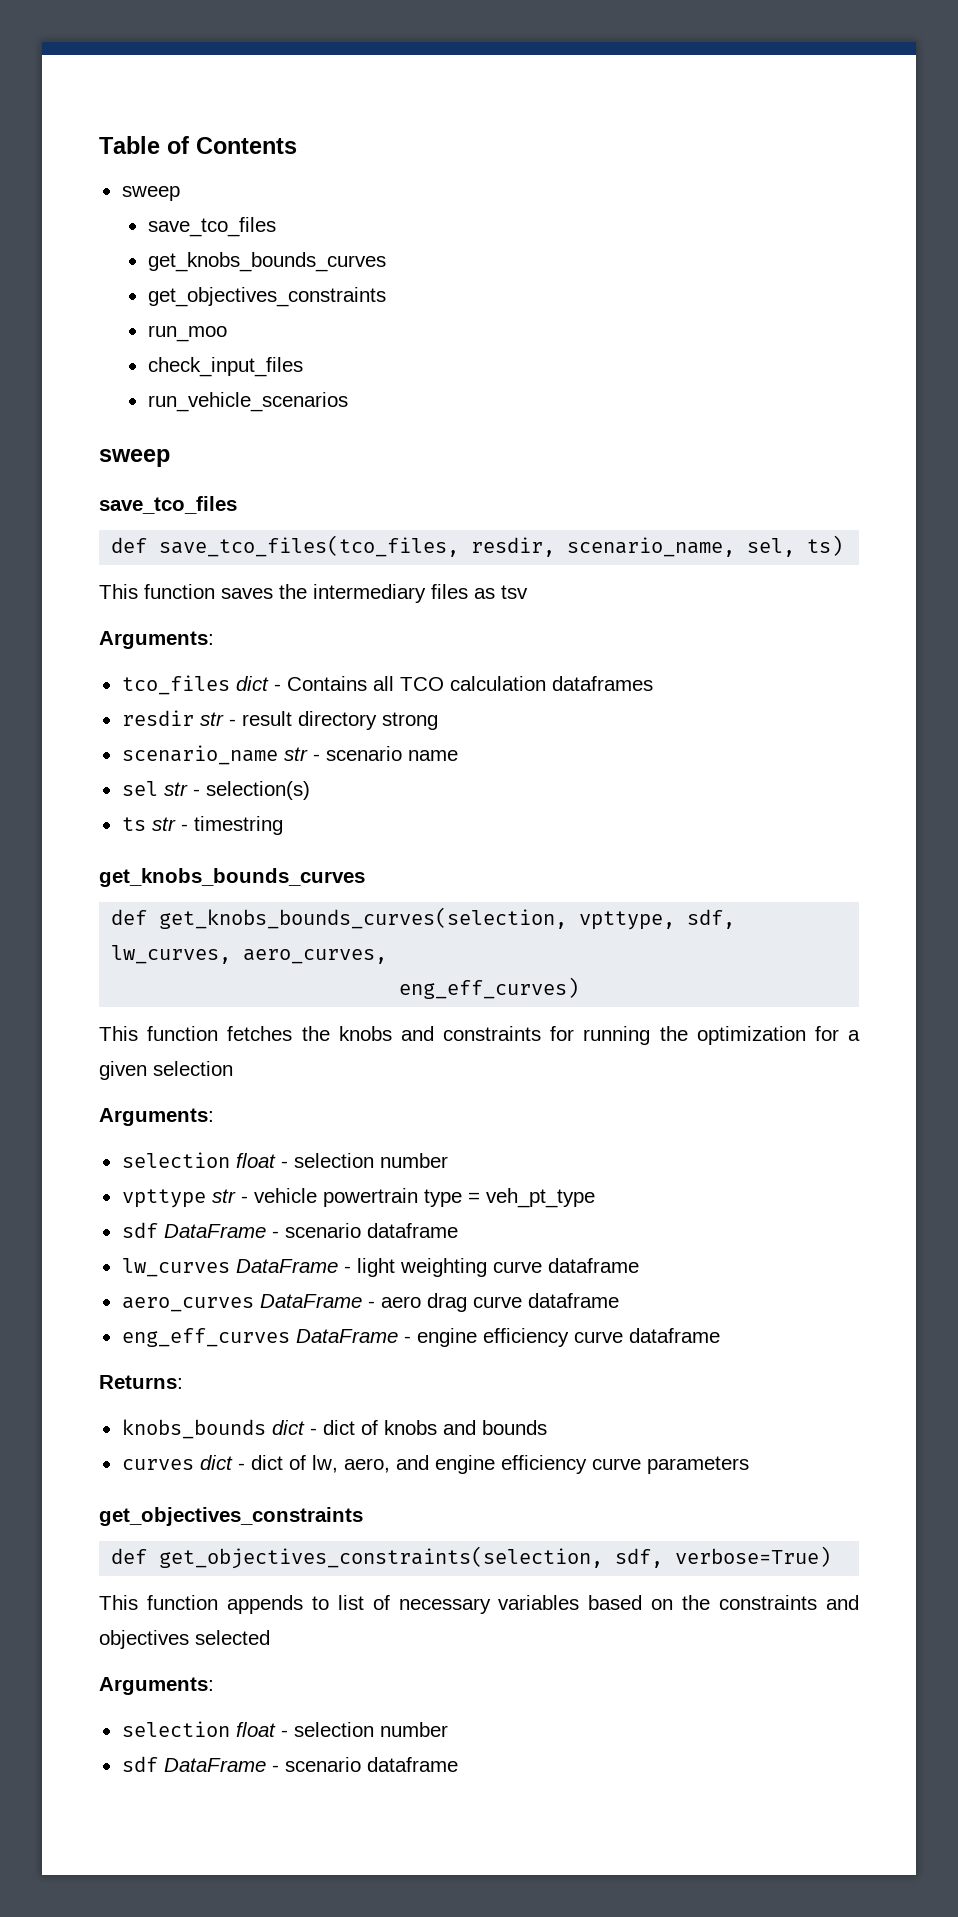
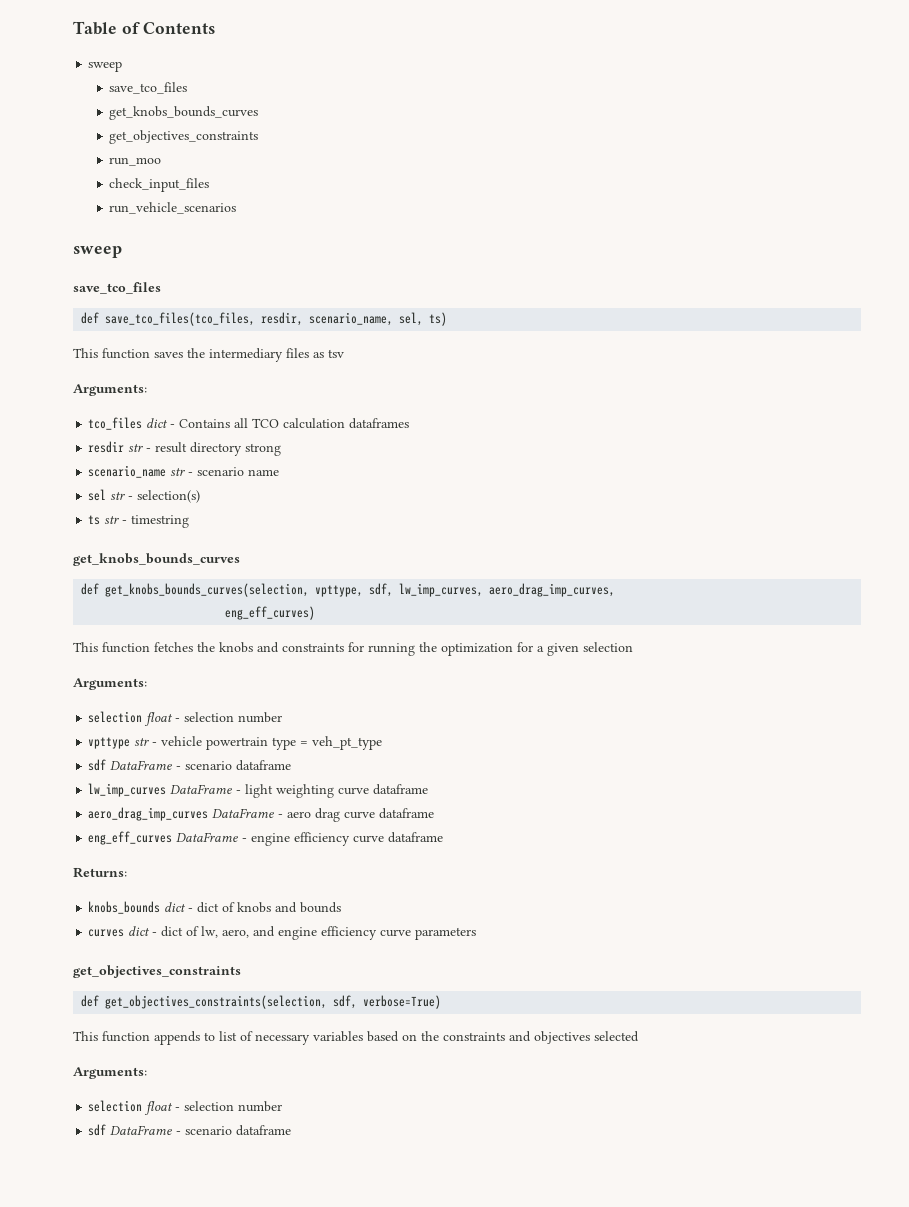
- def get_knobs_bounds_curves(selection, vpttype, sdf, lw_curves, aero_curves,
+ def get_knobs_bounds_curves(selection, vpttype, sdf, lw_imp_curves, aero_drag_imp_curves,
- lw_curves DataFrame - light weighting curve dataframe
+ lw_imp_curves DataFrame - light weighting curve dataframe
- aero_curves DataFrame - aero drag curve dataframe
+ aero_drag_imp_curves DataFrame - aero drag curve dataframe

